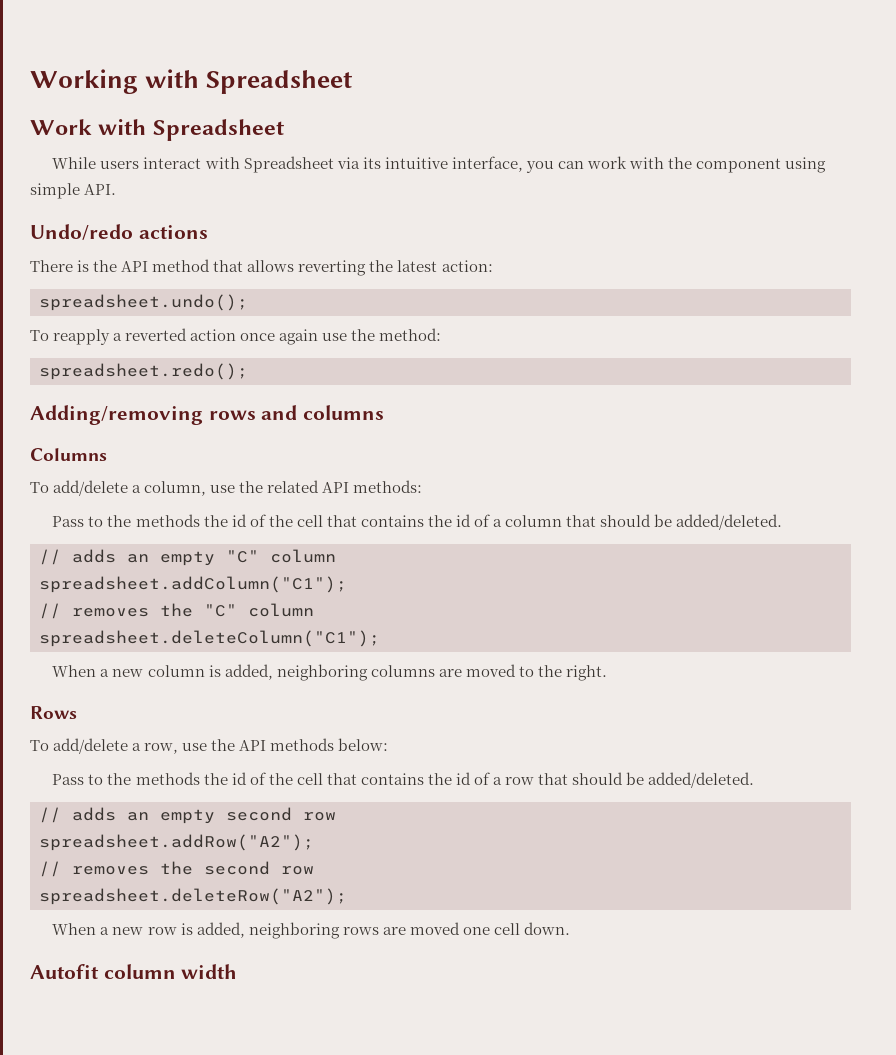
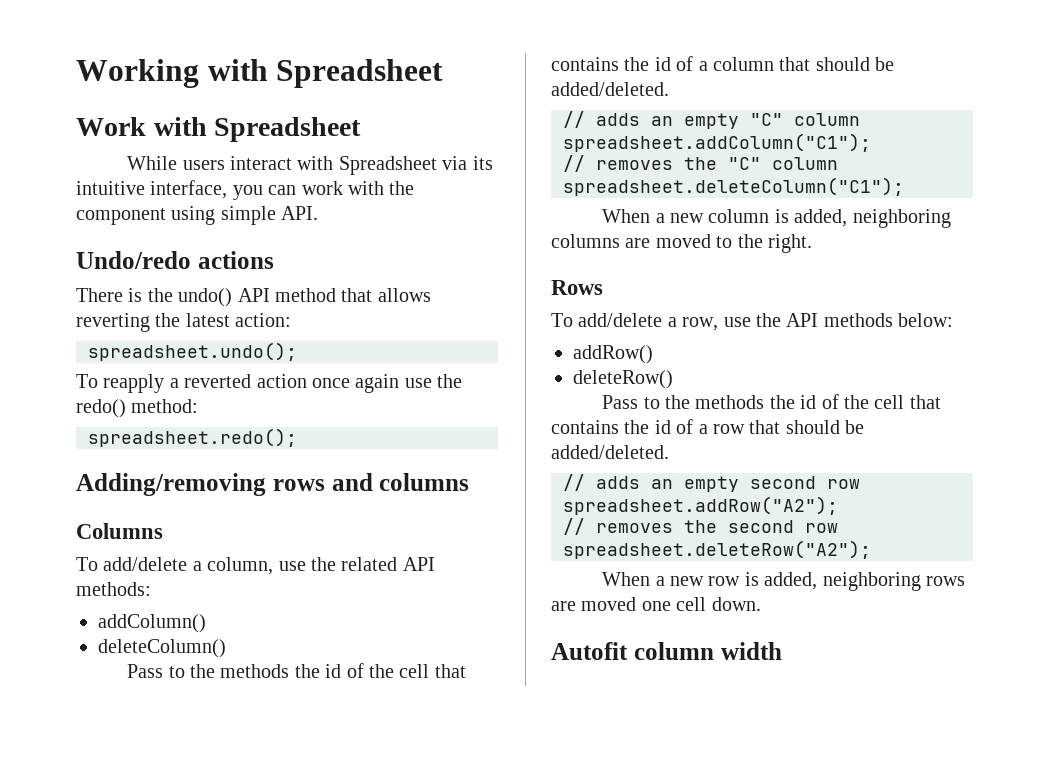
- There is the API method that allows reverting the latest action:
+ There is the undo() API method that allows reverting the latest action:
- To reapply a reverted action once again use the method:
+ To reapply a reverted action once again use the redo() method:
+ addColumn()
+ deleteColumn()
+ addRow()
+ deleteRow()

